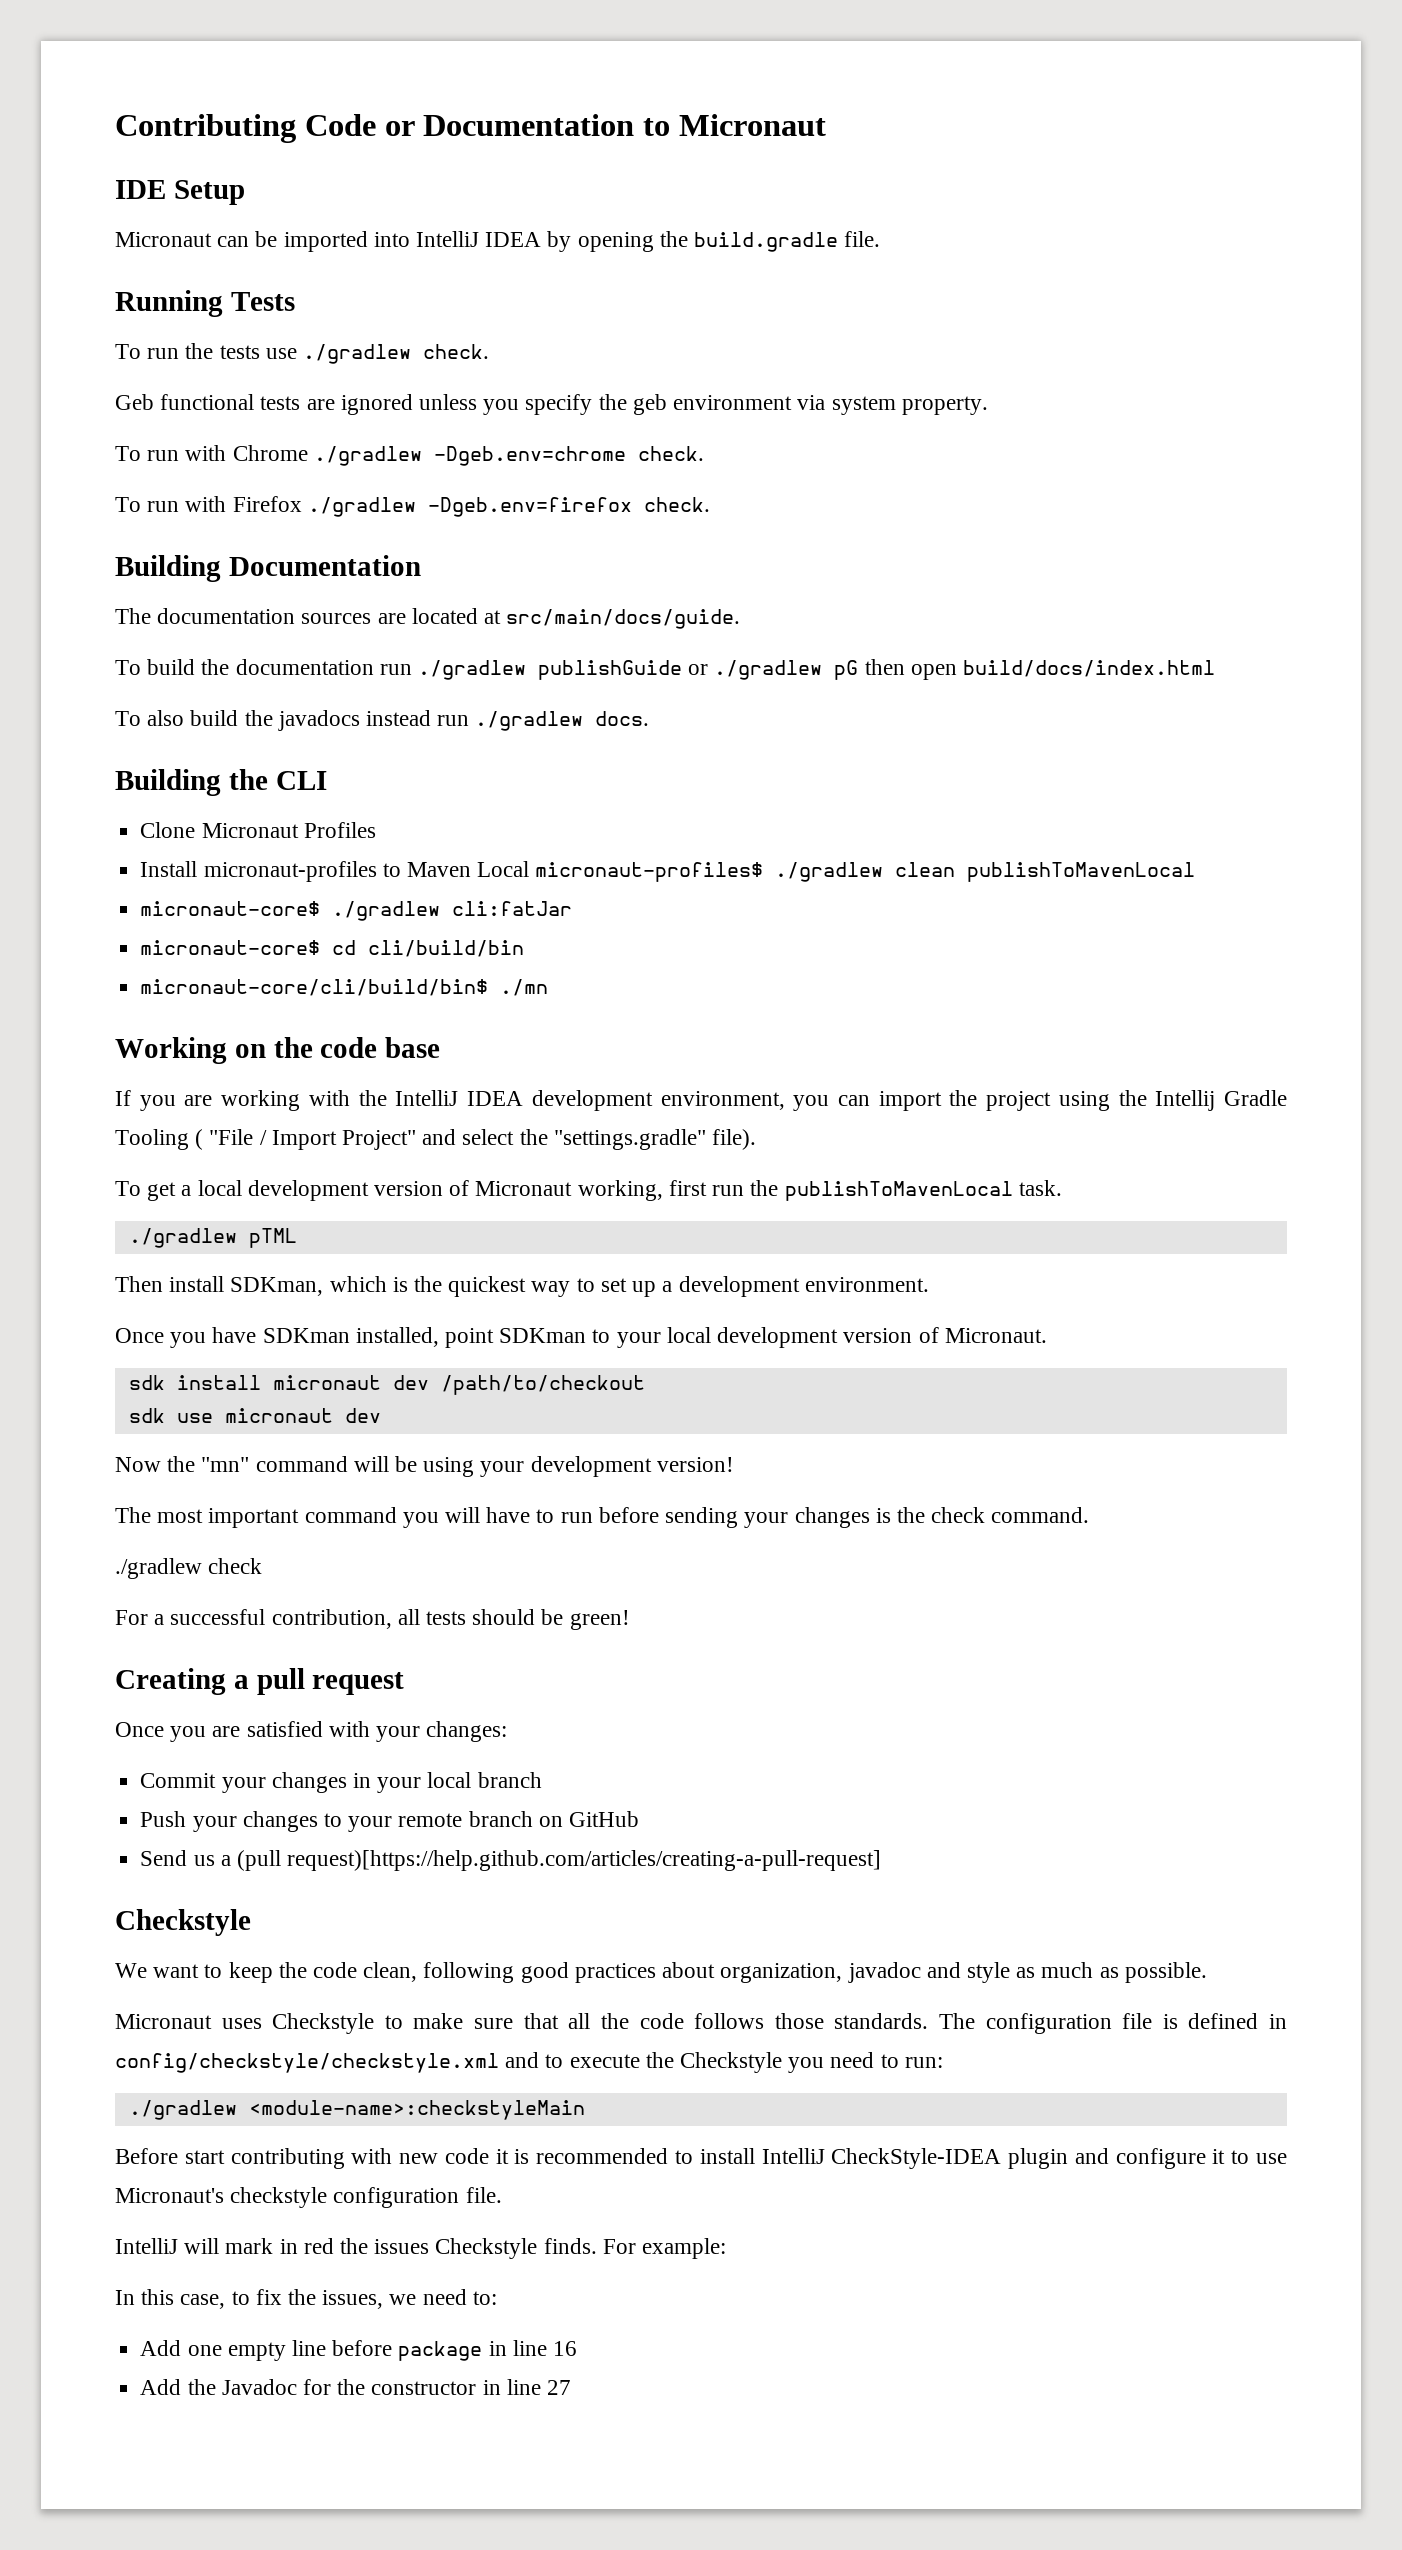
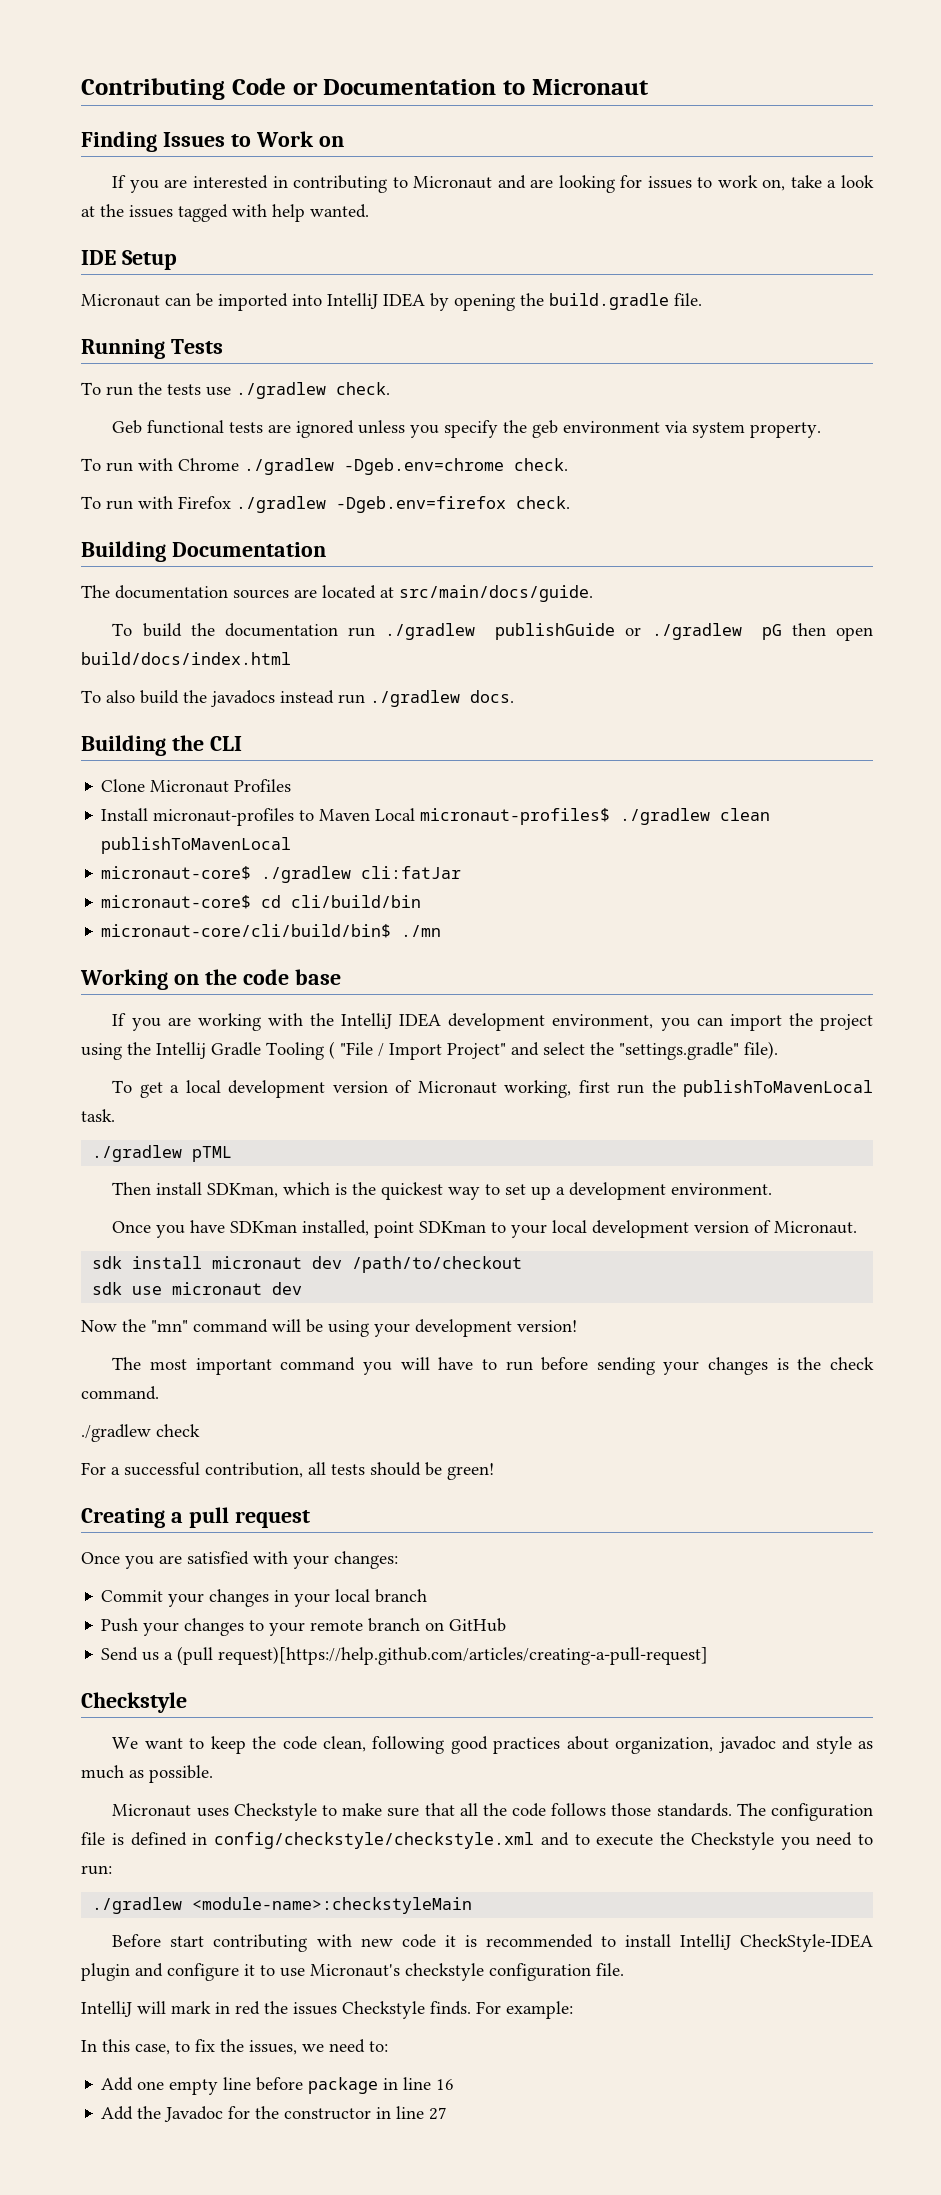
+ Finding Issues to Work on
+ If you are interested in contributing to Micronaut and are looking for issues to work on, take a look at the issues tagged with help wanted.

